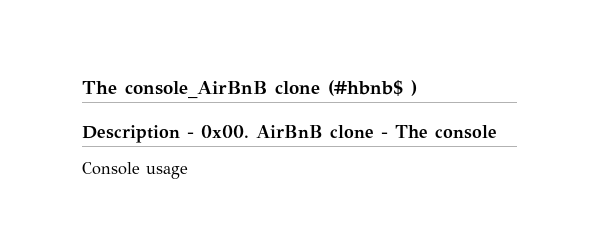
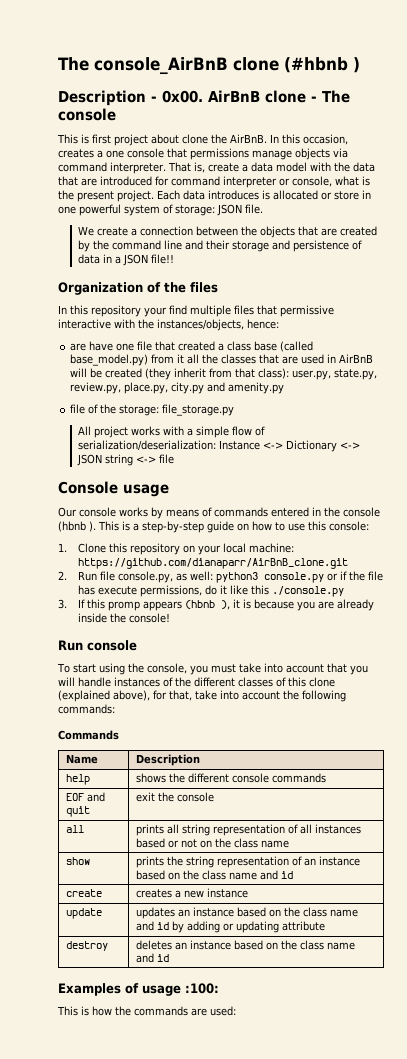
- The console_AirBnB clone (#hbnb$ )
+ The console_AirBnB clone (#hbnb )
+ This is first project about clone the AirBnB. In this occasion, creates a one console that permissions manage objects via command interpreter. That is, create a data model with the data that are introduced for command interpreter or console, what is the present project. Each data introduces is allocated or store in one powerful system of storage: JSON file.
+ We create a connection between the objects that are created by the command line and their storage and persistence of data in a JSON file!!
+ Organization of the files
+ In this repository your find multiple files that permissive interactive with the instances/objects, hence:
+ are have one file that created a class base (called base_model.py) from it all the classes that are used in AirBnB will be created (they inherit from that class): user.py, state.py, review.py, place.py, city.py and amenity.py
+ file of the storage: file_storage.py
+ All project works with a simple flow of serialization/deserialization: Instance <-> Dictionary <-> JSON string <-> file
  Console usage
+ Our console works by means of commands entered in the console (hbnb ). This is a step-by-step guide on how to use this console:
+ 1. Clone this repository on your local machine: https://github.com/dianaparr/AirBnB_clone.git
+ 2. Run file console.py, as well: python3 console.py or if the file has execute permissions, do it like this ./console.py
+ 3. If this promp appears (hbnb ), it is because you are already inside the console!
+ Run console
+ To start using the console, you must take into account that you will handle instances of the different classes of this clone (explained above), for that, take into account the following commands:
+ Commands
+ Name | Description
+ help | shows the different console commands
+ EOF and quit | exit the console
+ all | prints all string representation of all instances based or not on the class name
+ show | prints the string representation of an instance based on the class name and id
+ create | creates a new instance
+ update | updates an instance based on the class name and id by adding or updating attribute
+ destroy | deletes an instance based on the class name and id
+ Examples of usage :100:
+ This is how the commands are used:

